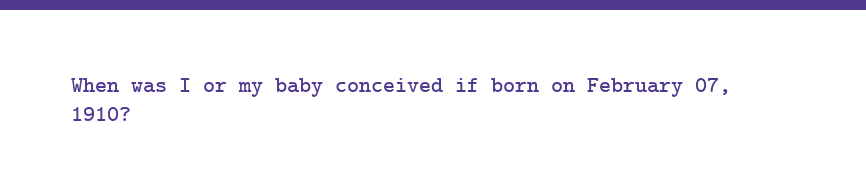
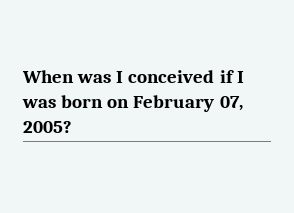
- When was I or my baby conceived if born on February 07, 1910?
+ When was I conceived if I was born on February 07, 2005?

